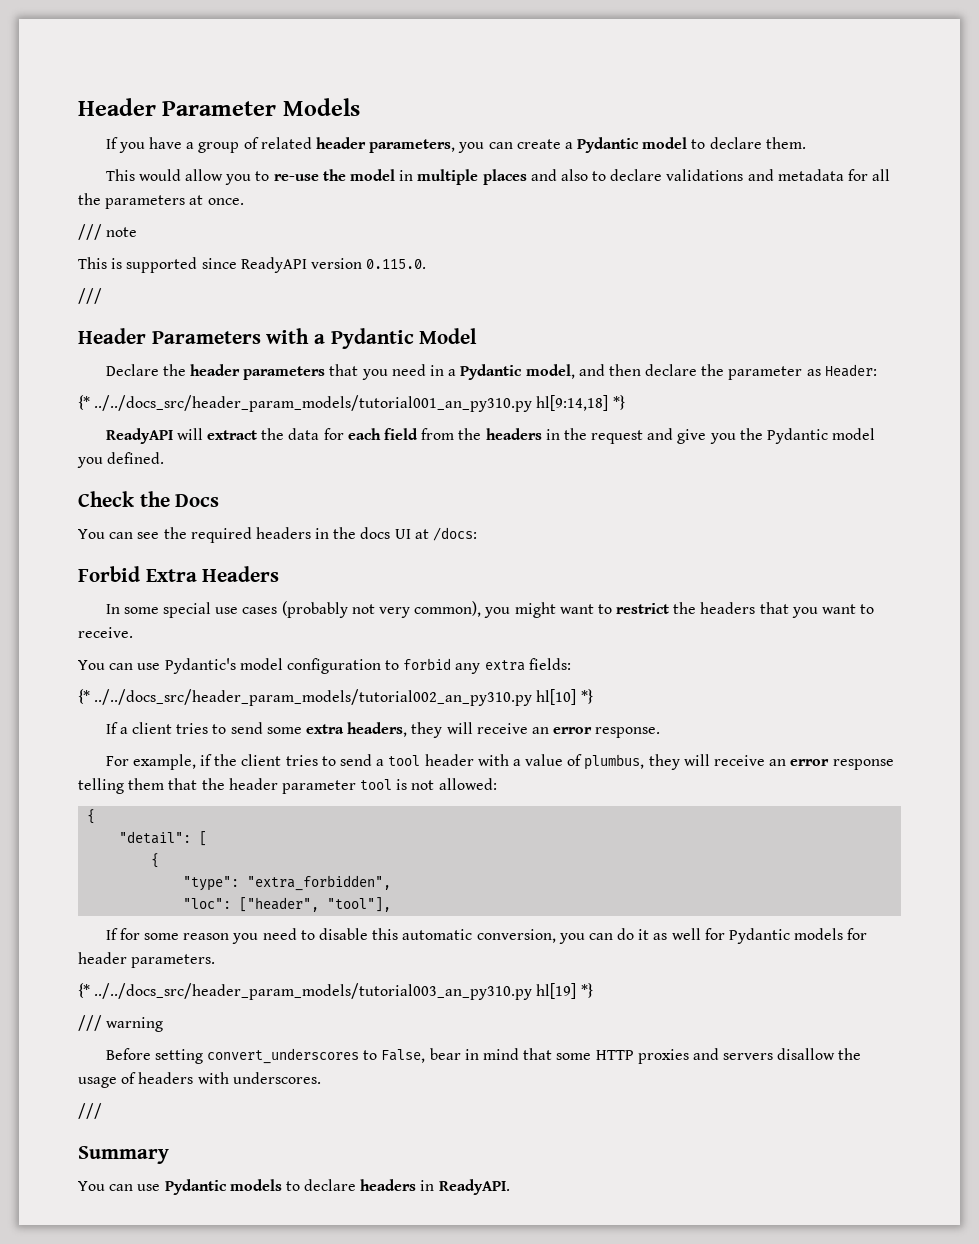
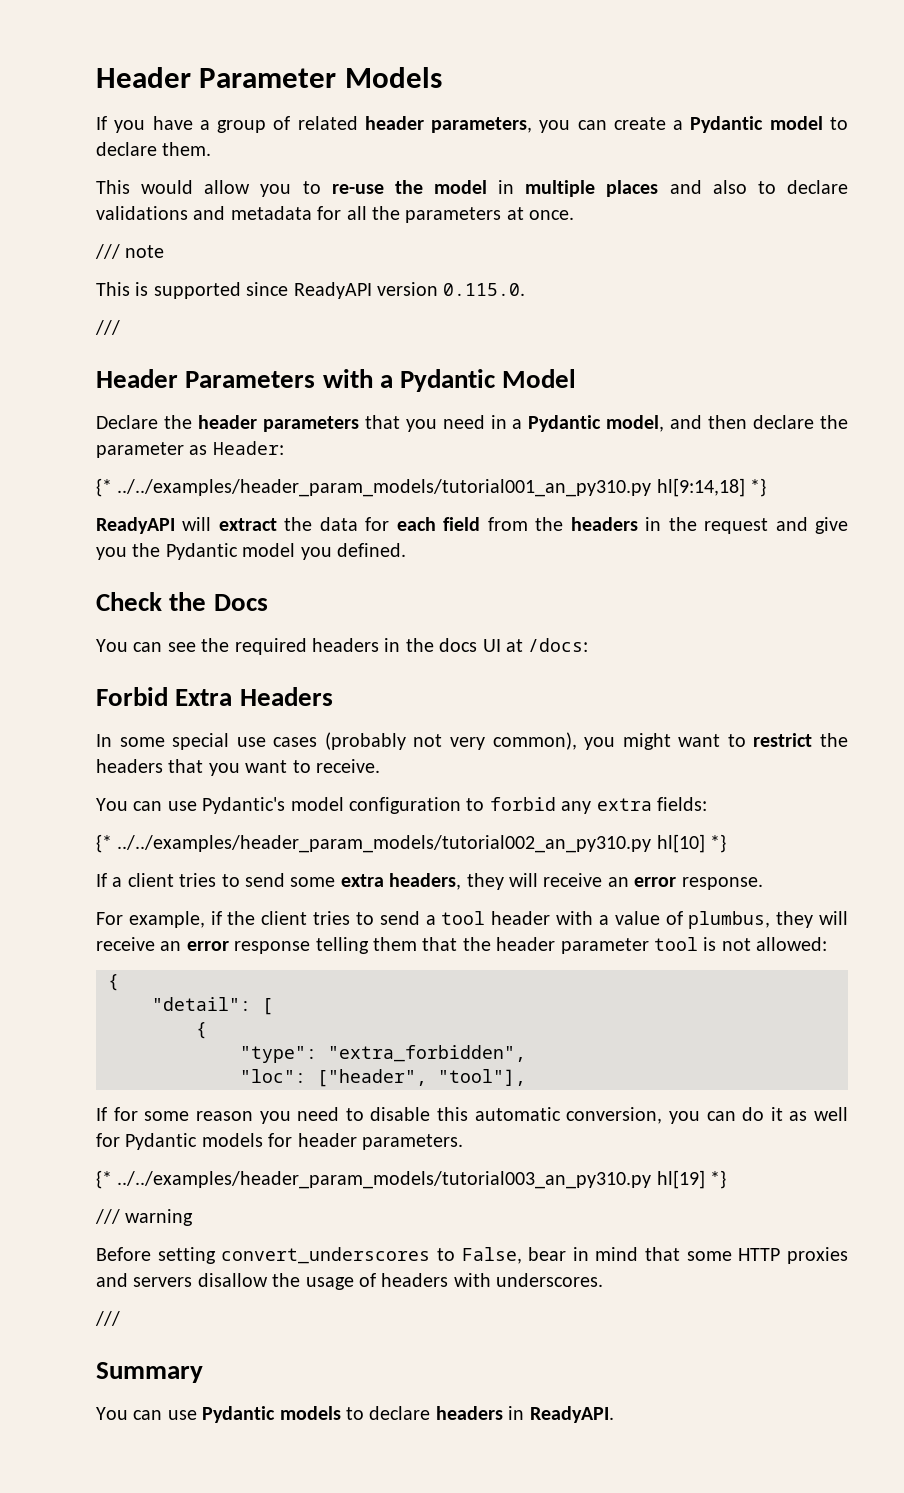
- {* ../../docs_src/header_param_models/tutorial001_an_py310.py hl[9:14,18] *}
+ {* ../../examples/header_param_models/tutorial001_an_py310.py hl[9:14,18] *}
- {* ../../docs_src/header_param_models/tutorial002_an_py310.py hl[10] *}
+ {* ../../examples/header_param_models/tutorial002_an_py310.py hl[10] *}
- {* ../../docs_src/header_param_models/tutorial003_an_py310.py hl[19] *}
+ {* ../../examples/header_param_models/tutorial003_an_py310.py hl[19] *}

